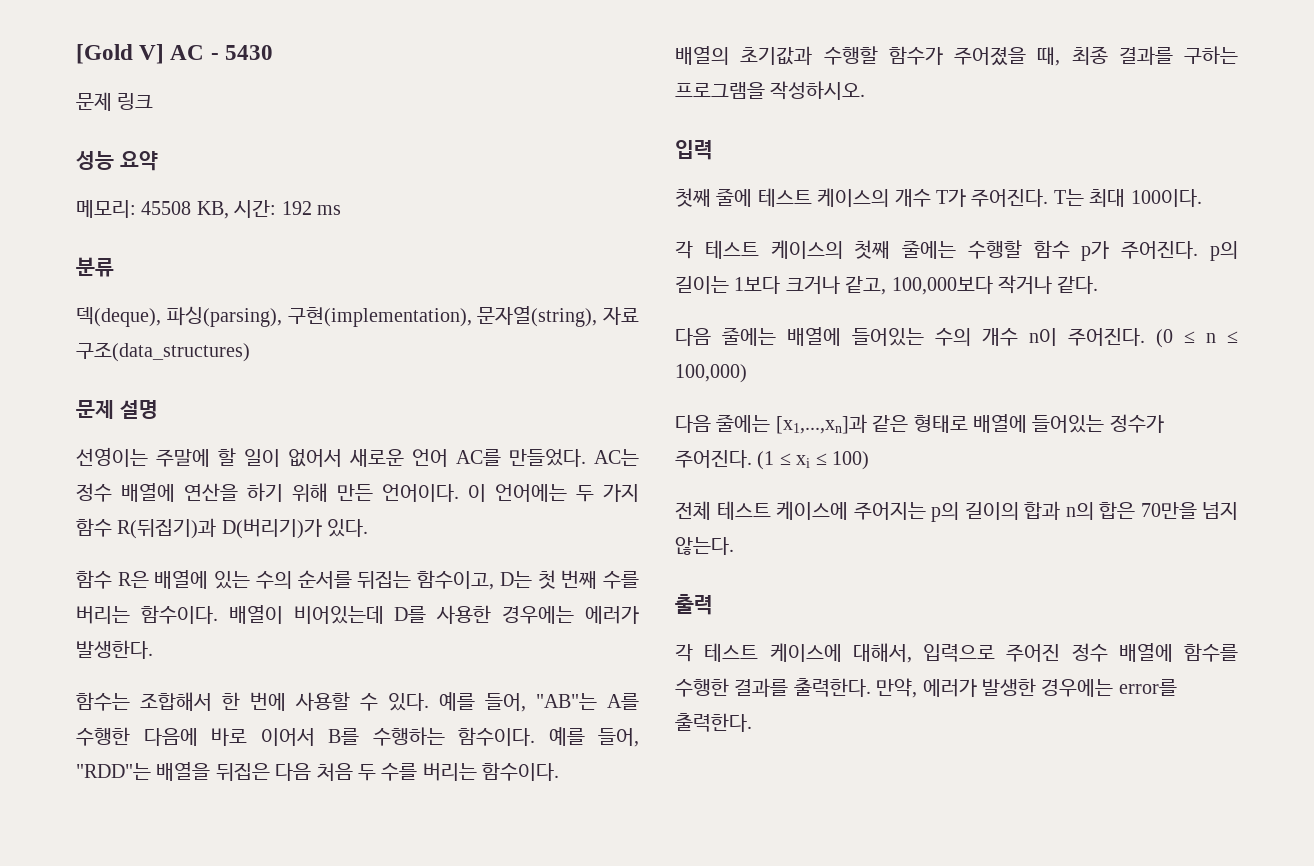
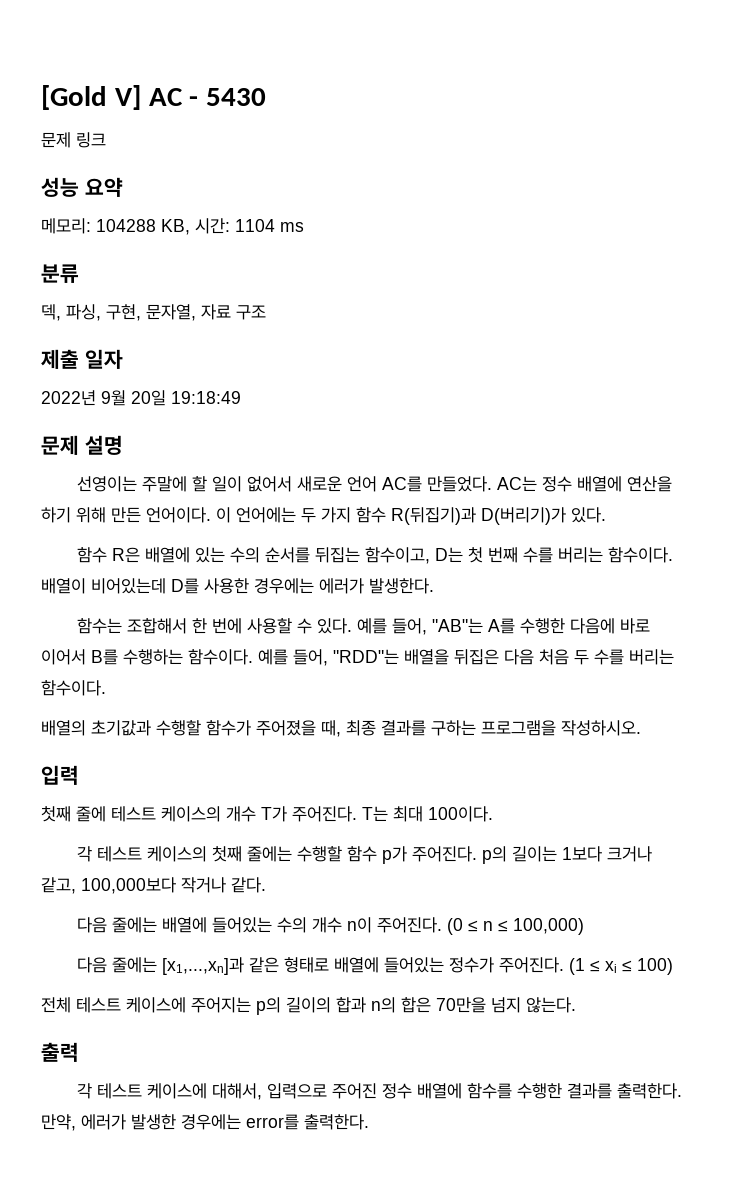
- 메모리: 45508 KB, 시간: 192 ms
+ 메모리: 104288 KB, 시간: 1104 ms
- 덱(deque), 파싱(parsing), 구현(implementation), 문자열(string), 자료 구조(data_structures)
+ 덱, 파싱, 구현, 문자열, 자료 구조
+ 제출 일자
+ 2022년 9월 20일 19:18:49

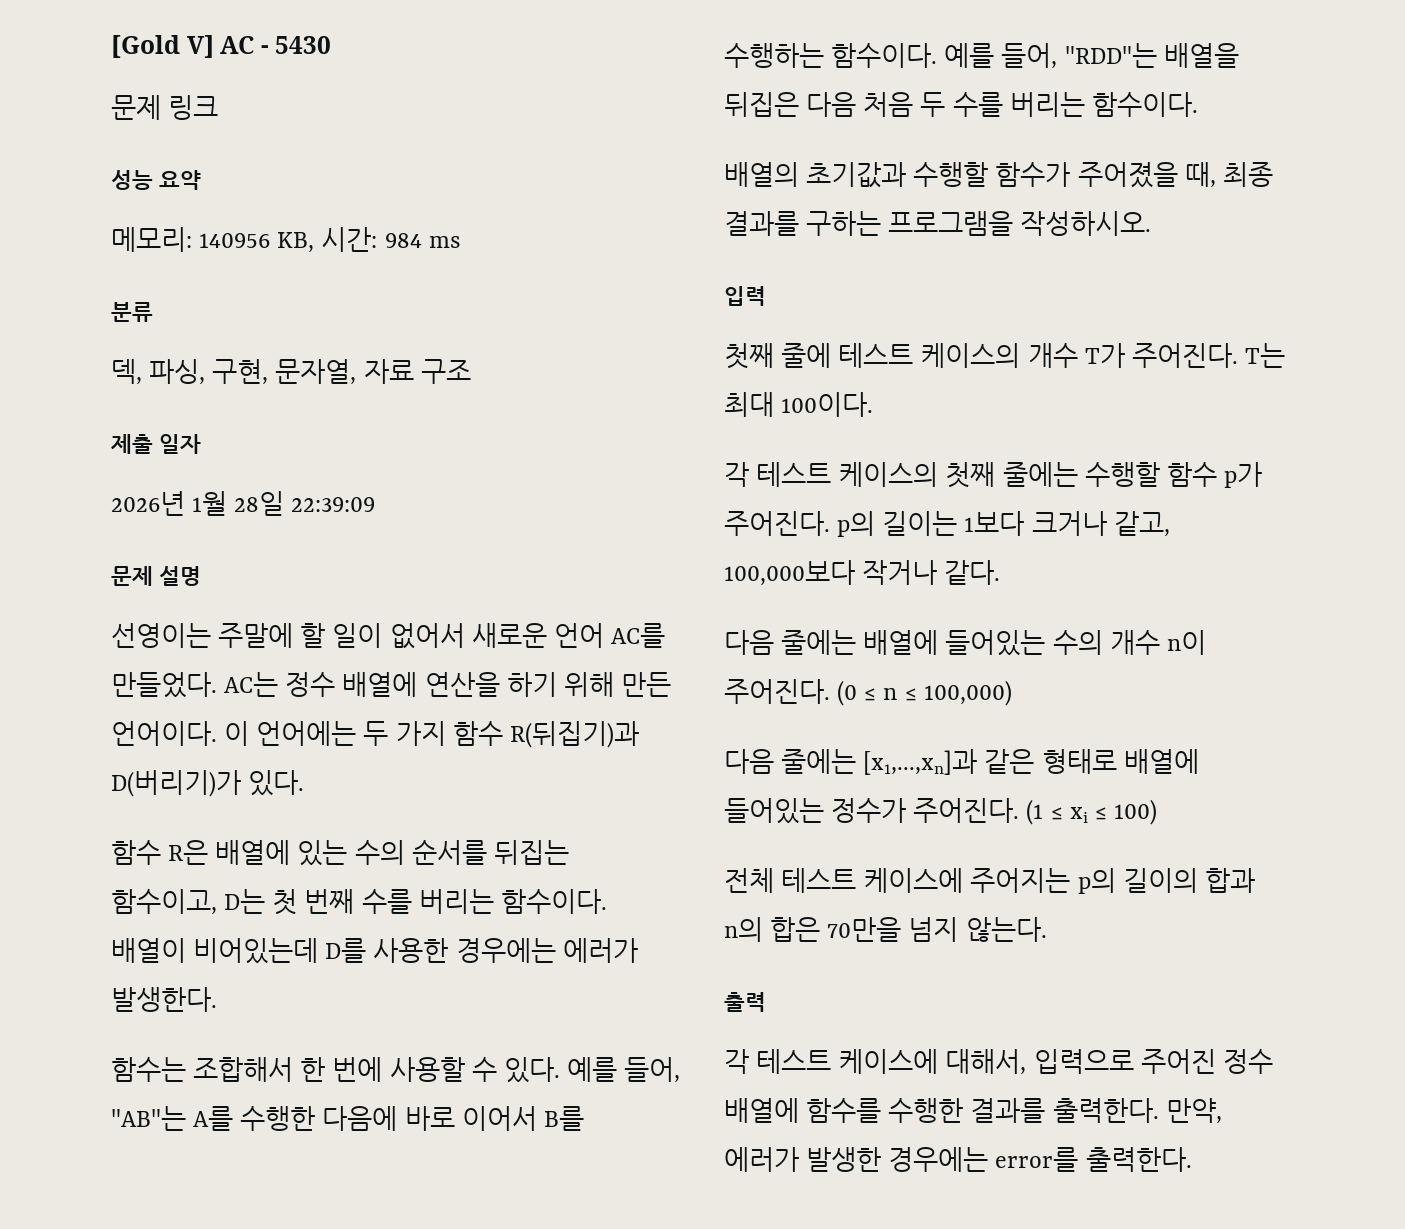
- 메모리: 104288 KB, 시간: 1104 ms
+ 메모리: 140956 KB, 시간: 984 ms
- 2022년 9월 20일 19:18:49
+ 2026년 1월 28일 22:39:09

